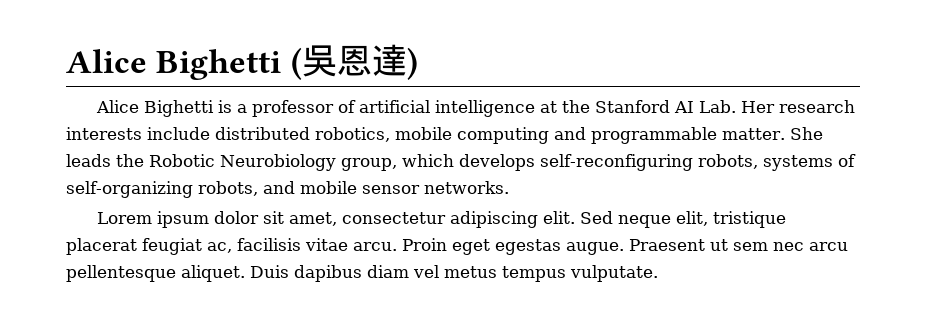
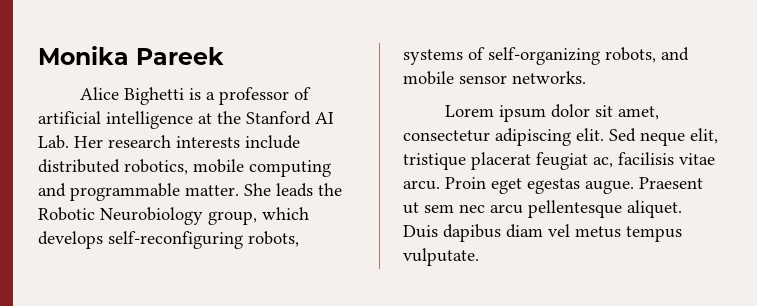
- Alice Bighetti (吳恩達)
+ Monika Pareek

